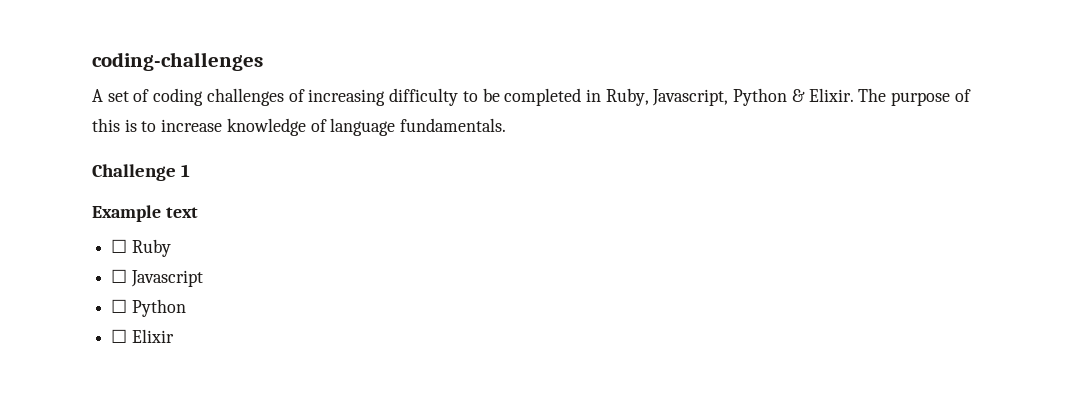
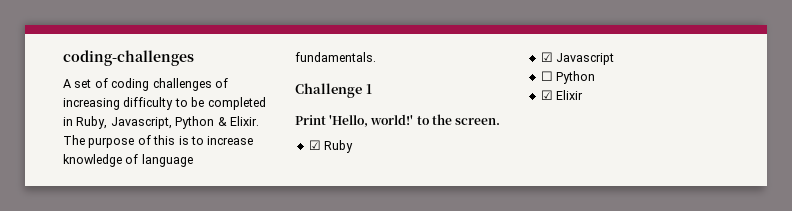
- Example text
- ☐ Ruby
+ Print 'Hello, world!' to the screen.
+ ☑ Ruby
- ☐ Javascript
+ ☑ Javascript
- ☐ Elixir
+ ☑ Elixir

